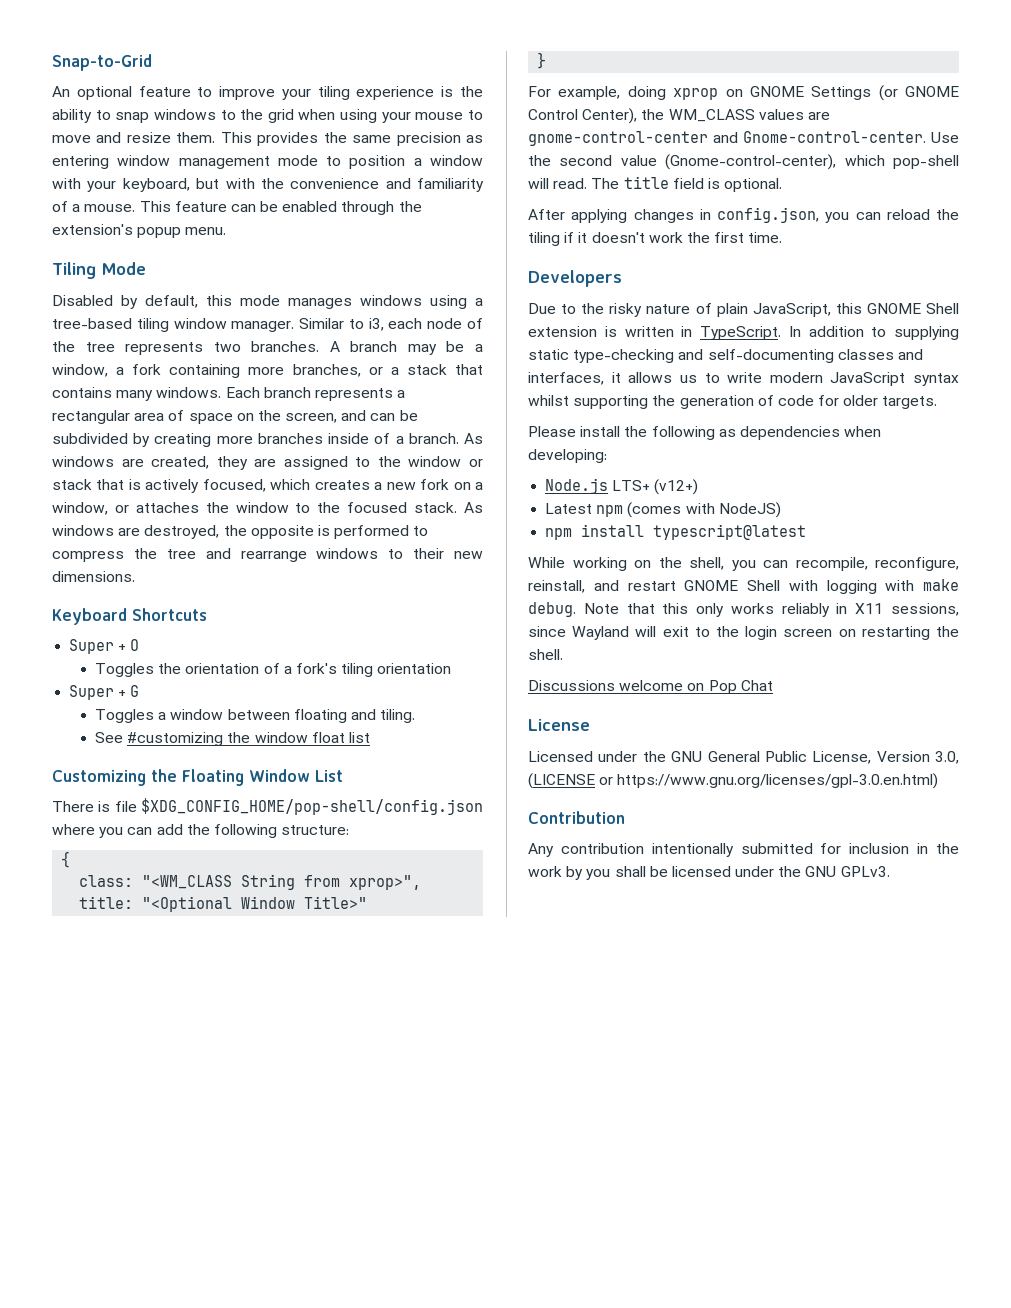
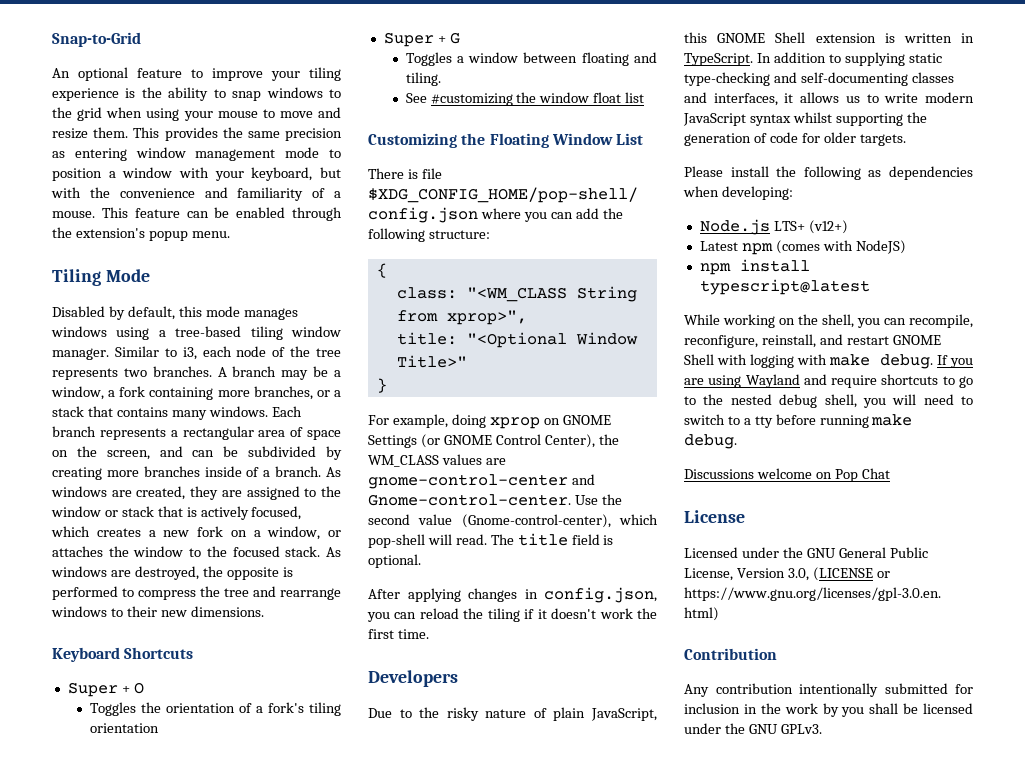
- Note that this only works reliably in X11 sessions, since Wayland will exit to the login screen on restarting the shell.
+ If you are using Wayland and require shortcuts to go to the nested debug shell, you will need to switch to a tty before running make debug.

